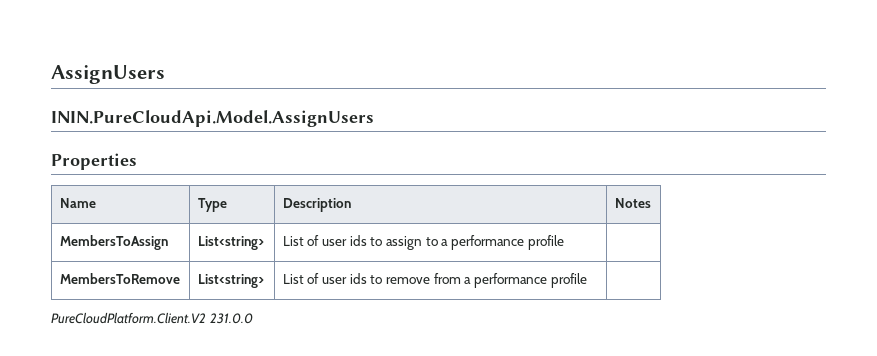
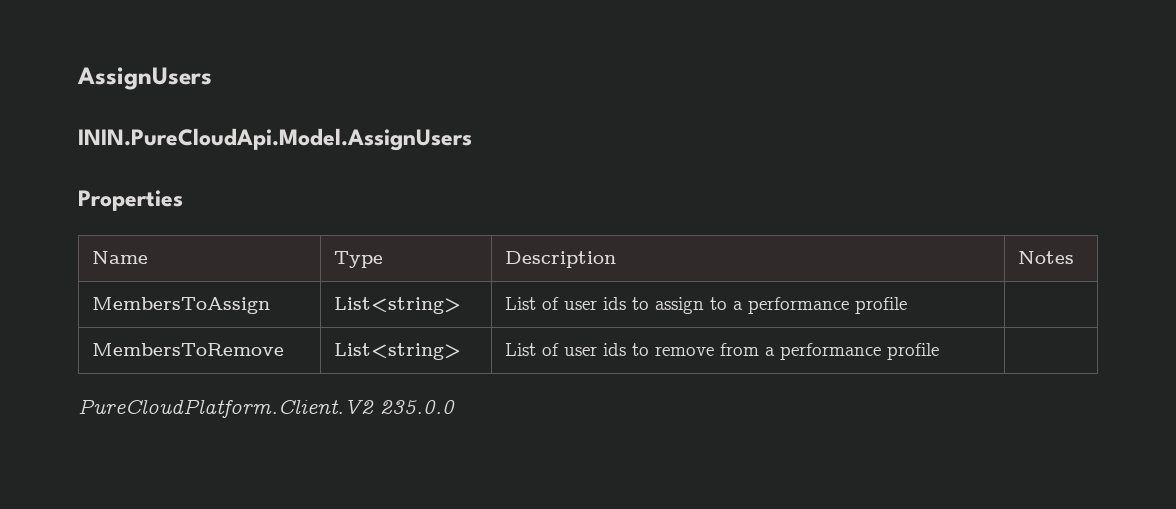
- PureCloudPlatform.Client.V2 231.0.0
+ PureCloudPlatform.Client.V2 235.0.0

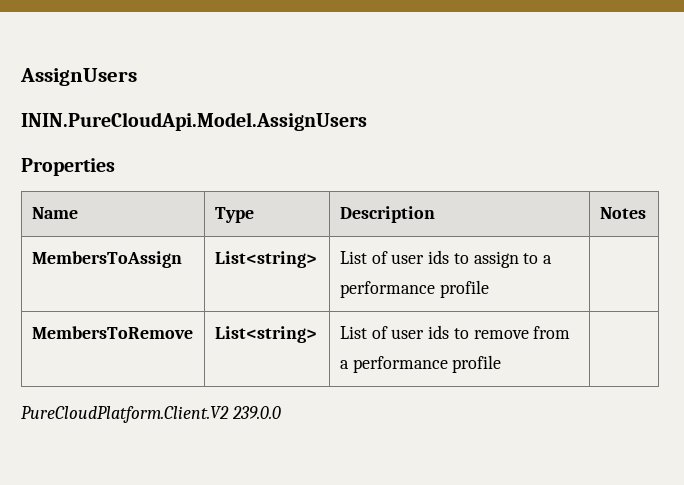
- PureCloudPlatform.Client.V2 235.0.0
+ PureCloudPlatform.Client.V2 239.0.0

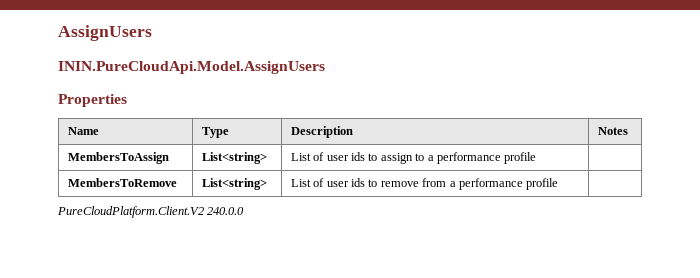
- PureCloudPlatform.Client.V2 239.0.0
+ PureCloudPlatform.Client.V2 240.0.0

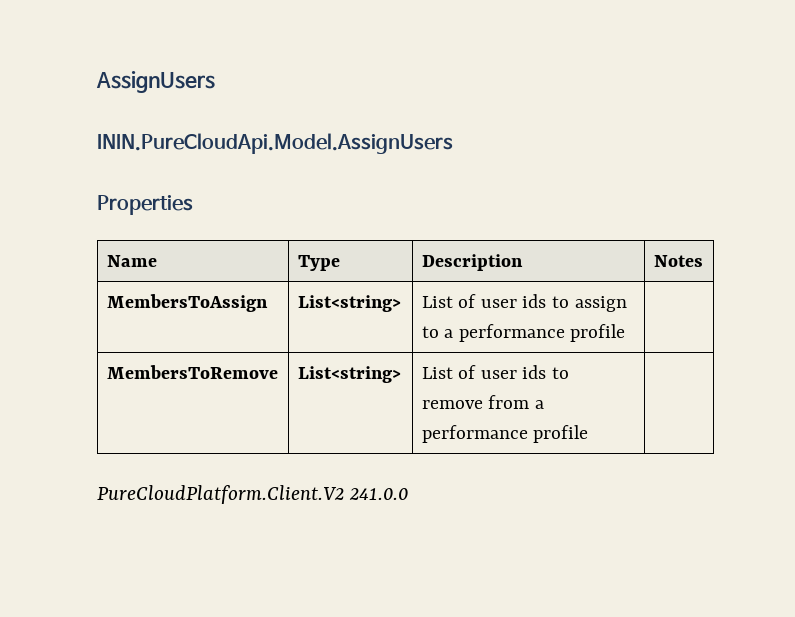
- PureCloudPlatform.Client.V2 240.0.0
+ PureCloudPlatform.Client.V2 241.0.0

